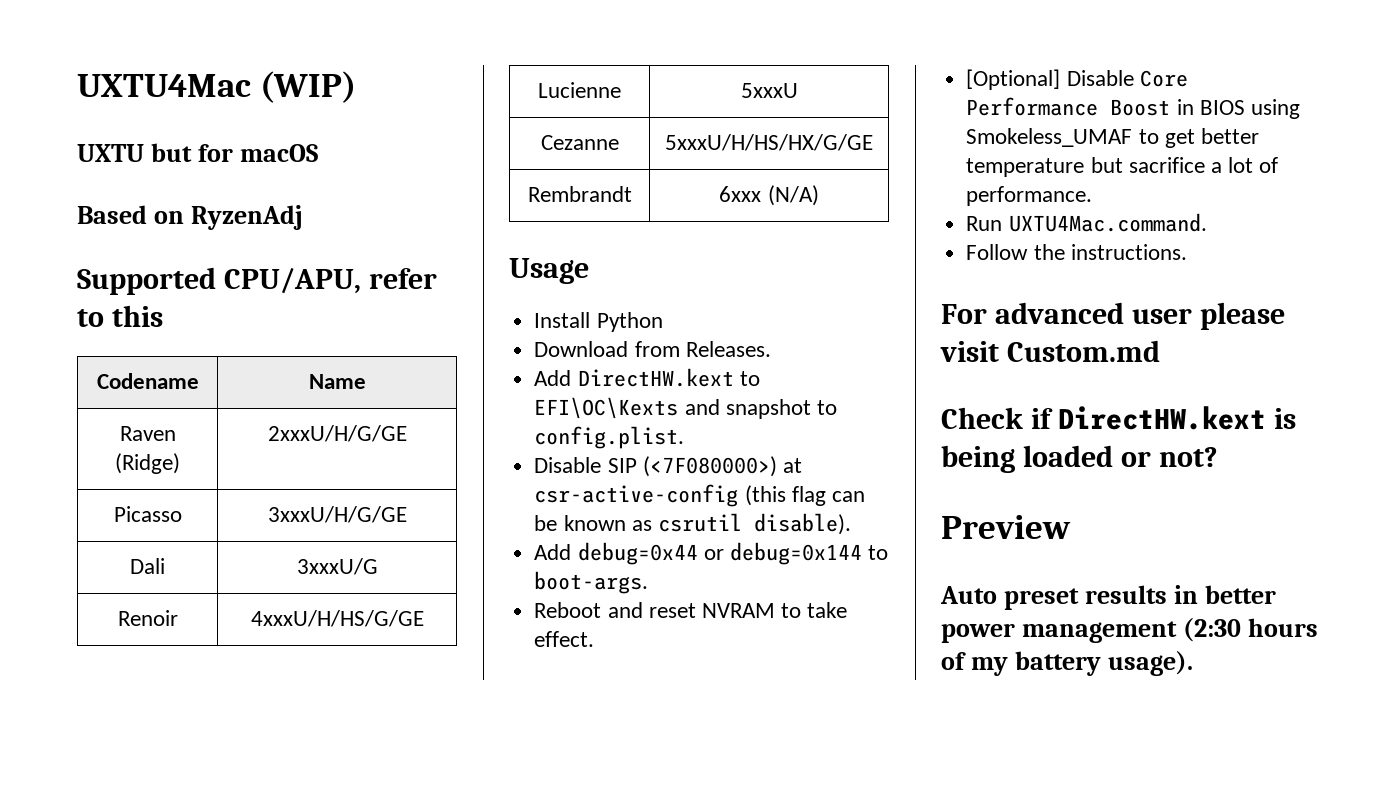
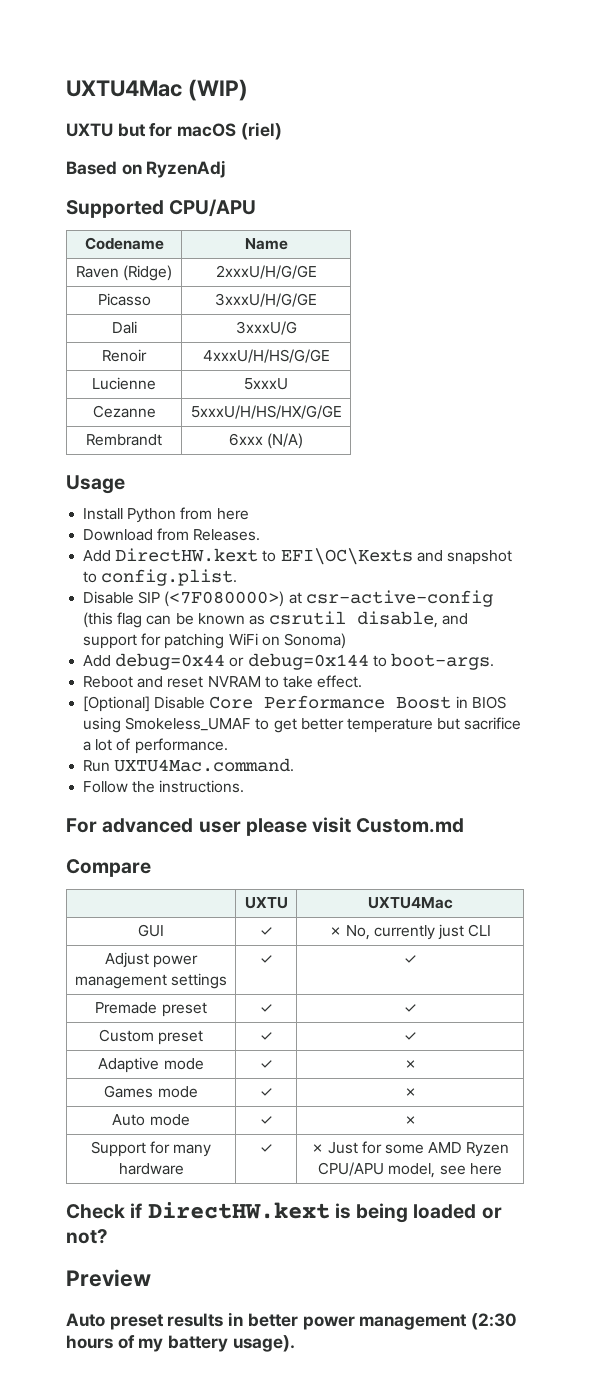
- UXTU but for macOS
+ UXTU but for macOS (riel)
- Supported CPU/APU, refer to this
+ Supported CPU/APU
- Install Python
+ Install Python from here
- Disable SIP (<7F080000>) at csr-active-config (this flag can be known as csrutil disable).
+ Disable SIP (<7F080000>) at csr-active-config (this flag can be known as csrutil disable, and support for patching WiFi on Sonoma)
+ Compare
+ | UXTU | UXTU4Mac
+ GUI | ✓ | ✗ No, currently just CLI
+ Adjust power management settings | ✓ | ✓
+ Premade preset | ✓ | ✓
+ Custom preset | ✓ | ✓
+ Adaptive mode | ✓ | ✗
+ Games mode | ✓ | ✗
+ Auto mode | ✓ | ✗
+ Support for many hardware | ✓ | ✗ Just for some AMD Ryzen CPU/APU model, see here

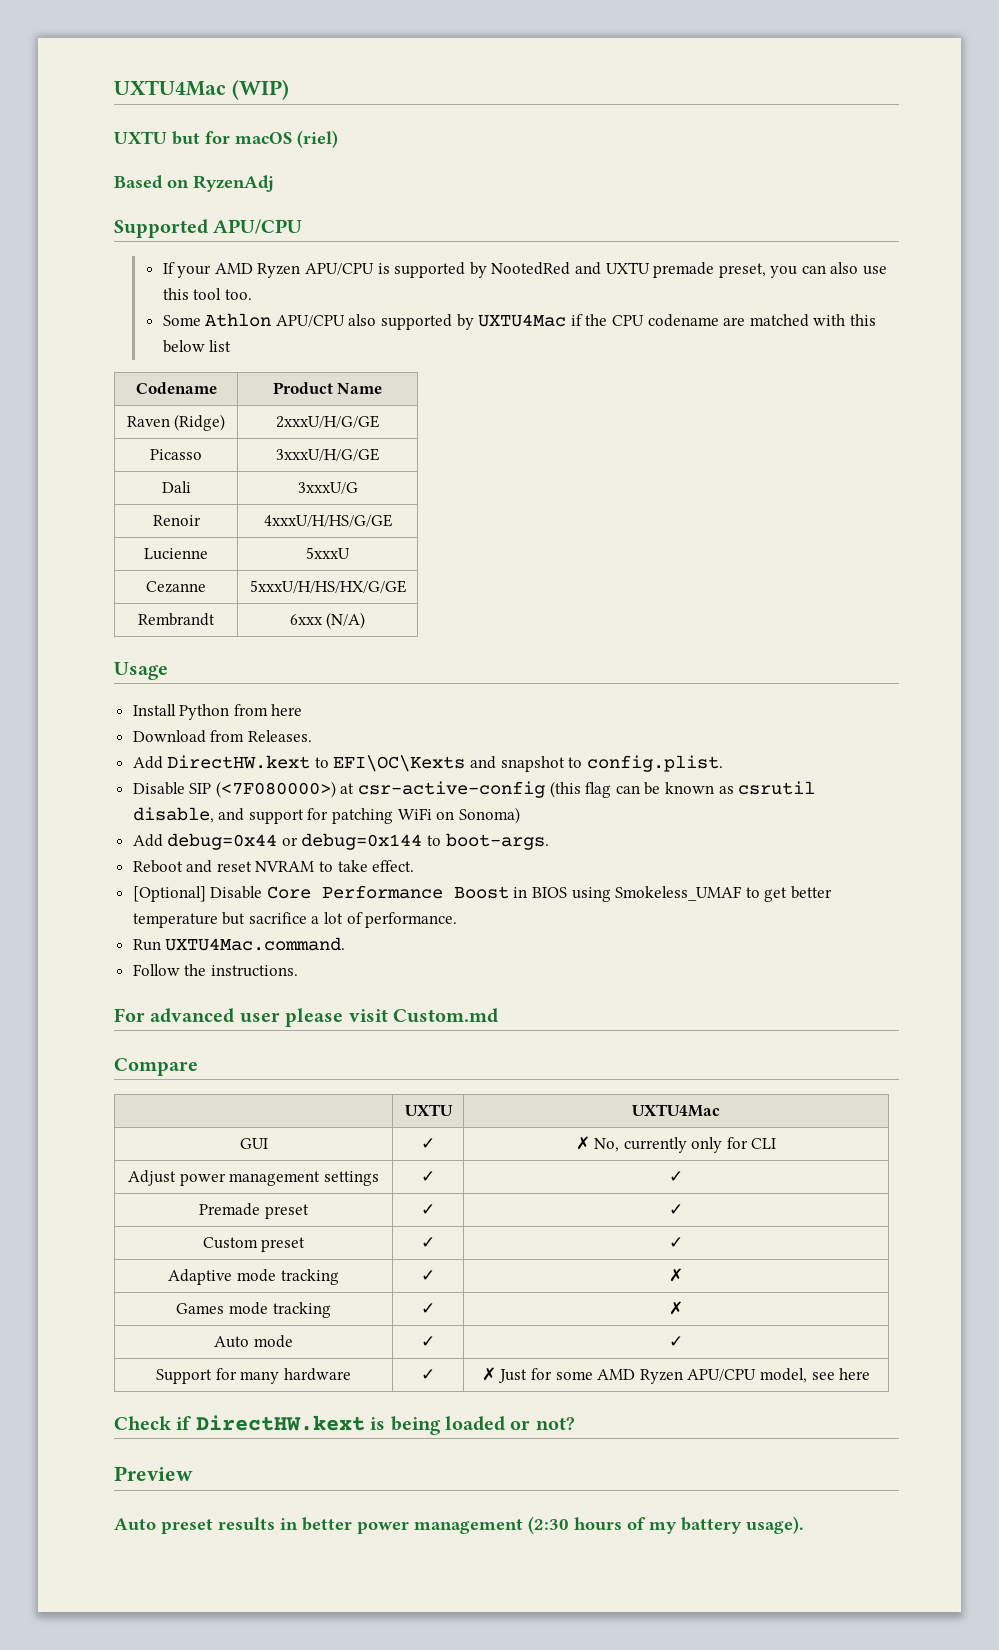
- Supported CPU/APU
+ Supported APU/CPU
+ If your AMD Ryzen APU/CPU is supported by NootedRed and UXTU premade preset, you can also use this tool too.
+ Some Athlon APU/CPU also supported by UXTU4Mac if the CPU codename are matched with this below list
- Codename | Name
+ Codename | Product Name
- GUI | ✓ | ✗ No, currently just CLI
+ GUI | ✓ | ✗ No, currently only for CLI
- Adaptive mode | ✓ | ✗
+ Adaptive mode tracking | ✓ | ✗
- Games mode | ✓ | ✗
+ Games mode tracking | ✓ | ✗
- Auto mode | ✓ | ✗
+ Auto mode | ✓ | ✓
- Support for many hardware | ✓ | ✗ Just for some AMD Ryzen CPU/APU model, see here
+ Support for many hardware | ✓ | ✗ Just for some AMD Ryzen APU/CPU model, see here

